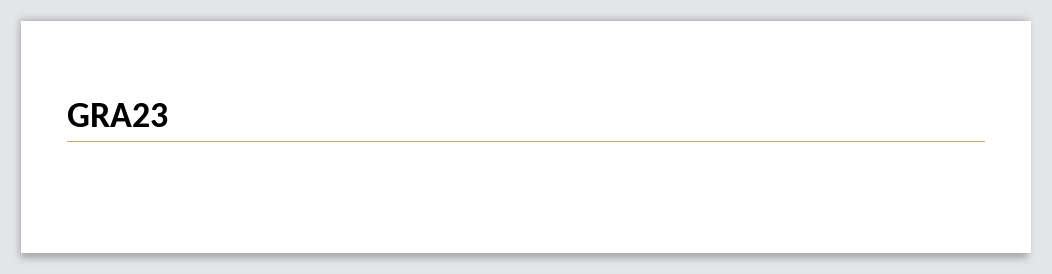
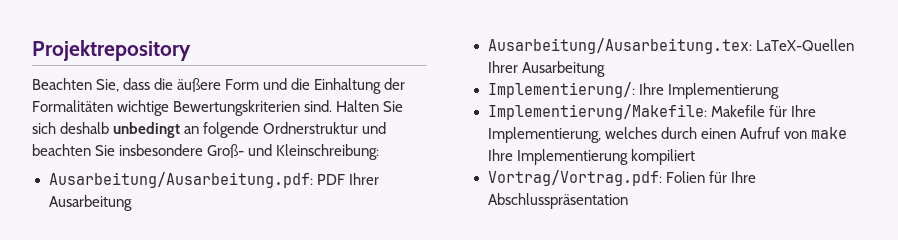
- GRA23
+ Projektrepository
+ Beachten Sie, dass die äußere Form und die Einhaltung der Formalitäten wichtige Bewertungskriterien sind. Halten Sie sich deshalb unbedingt an folgende Ordnerstruktur und beachten Sie insbesondere Groß- und Kleinschreibung:
+ Ausarbeitung/Ausarbeitung.pdf: PDF Ihrer Ausarbeitung
+ Ausarbeitung/Ausarbeitung.tex: LaTeX-Quellen Ihrer Ausarbeitung
+ Implementierung/: Ihre Implementierung
+ Implementierung/Makefile: Makefile für Ihre Implementierung, welches durch einen Aufruf von make Ihre Implementierung kompiliert
+ Vortrag/Vortrag.pdf: Folien für Ihre Abschlusspräsentation

